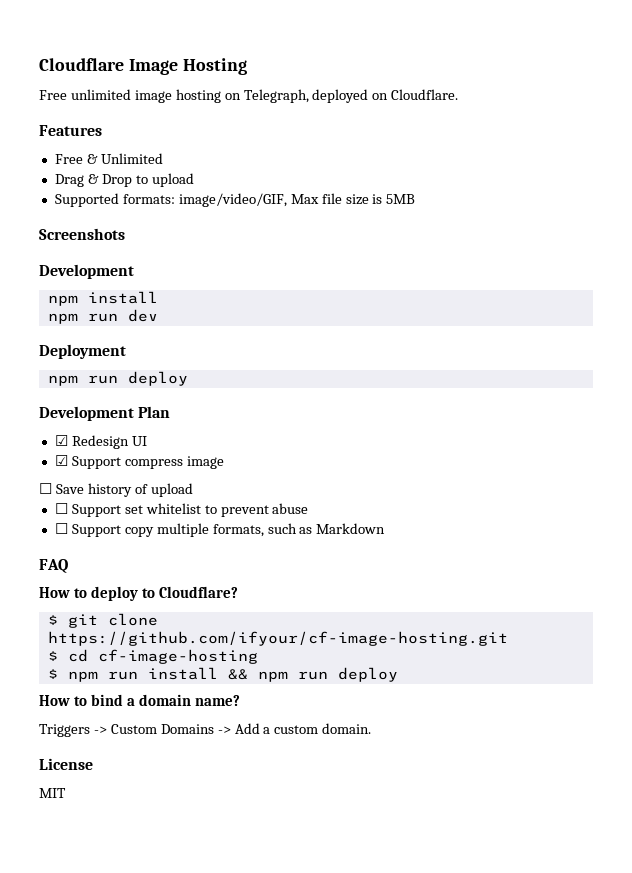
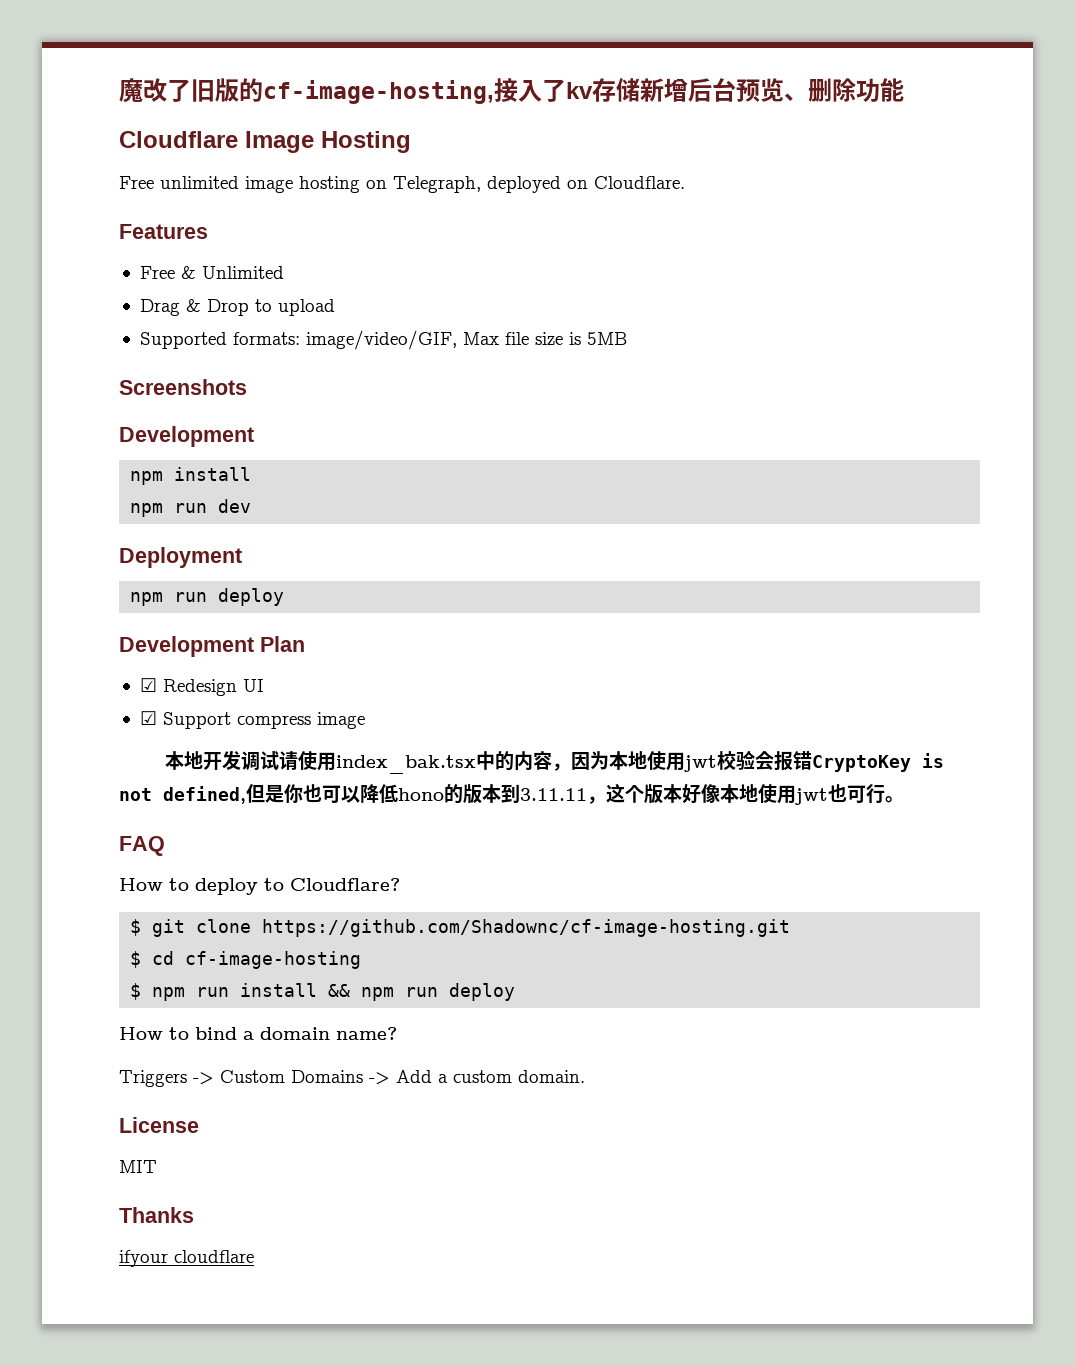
+ 魔改了旧版的cf-image-hosting,接入了kv存储新增后台预览、删除功能
- ☐ Save history of upload
- ☐ Support set whitelist to prevent abuse
- ☐ Support copy multiple formats, such as Markdown
+ 本地开发调试请使用index_bak.tsx中的内容，因为本地使用jwt校验会报错CryptoKey is not defined,但是你也可以降低hono的版本到3.11.11，这个版本好像本地使用jwt也可行。
- $ git clone https://github.com/ifyour/cf-image-hosting.git
+ $ git clone https://github.com/Shadownc/cf-image-hosting.git
+ Thanks
+ ifyour cloudflare

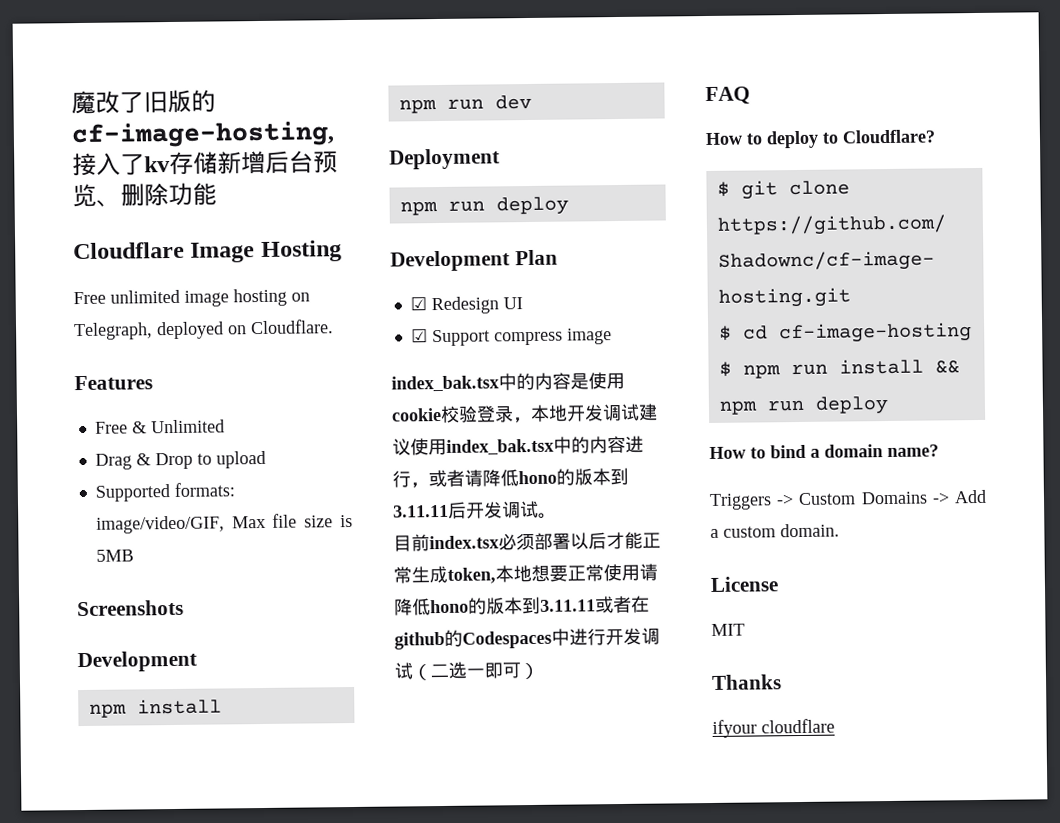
- 本地开发调试请使用index_bak.tsx中的内容，因为本地使用jwt校验会报错CryptoKey is not defined,但是你也可以降低hono的版本到3.11.11，这个版本好像本地使用jwt也可行。
+ index_bak.tsx中的内容是使用cookie校验登录，本地开发调试建议使用index_bak.tsx中的内容进行，或者请降低hono的版本到3.11.11后开发调试。
+ 目前index.tsx必须部署以后才能正常生成token,本地想要正常使用请降低hono的版本到3.11.11或者在github的Codespaces中进行开发调试（二选一即可）

